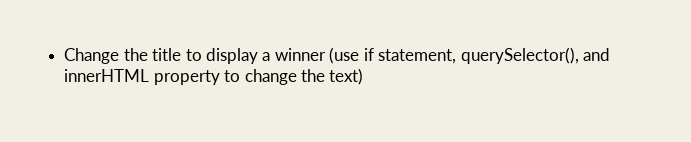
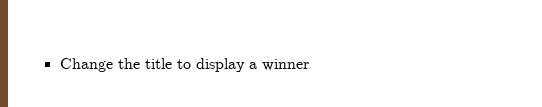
- Change the title to display a winner (use if statement, querySelector(), and innerHTML property to change the text)
+ Change the title to display a winner

